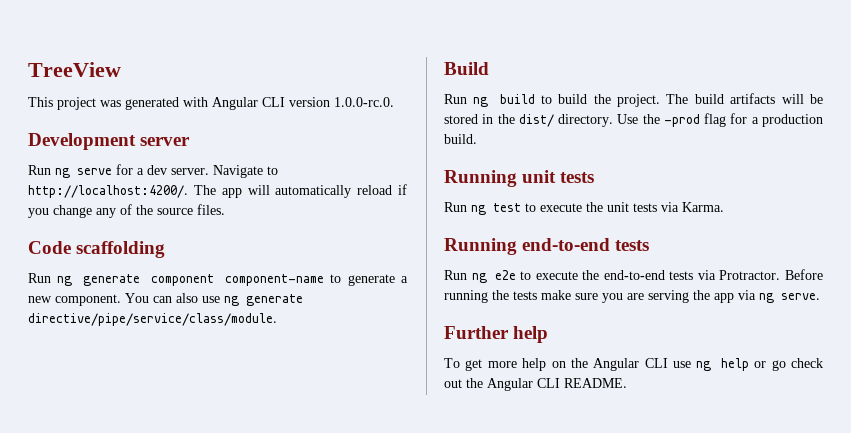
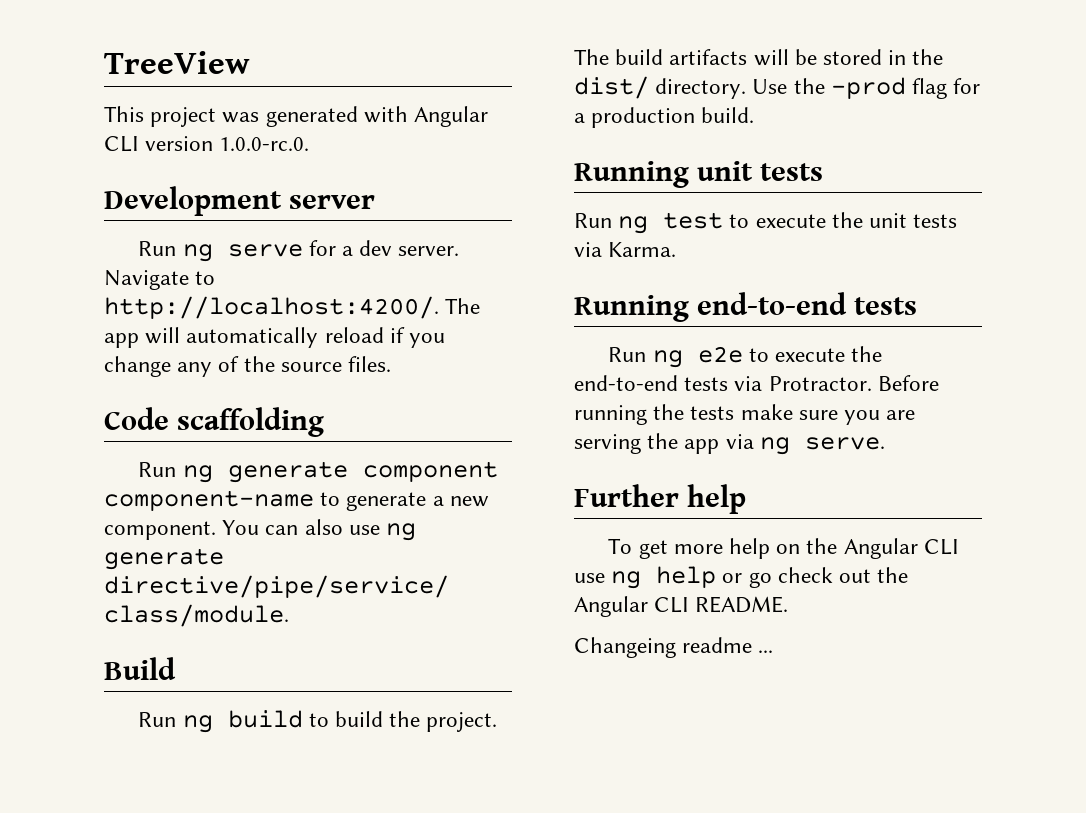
+ Changeing readme ...

